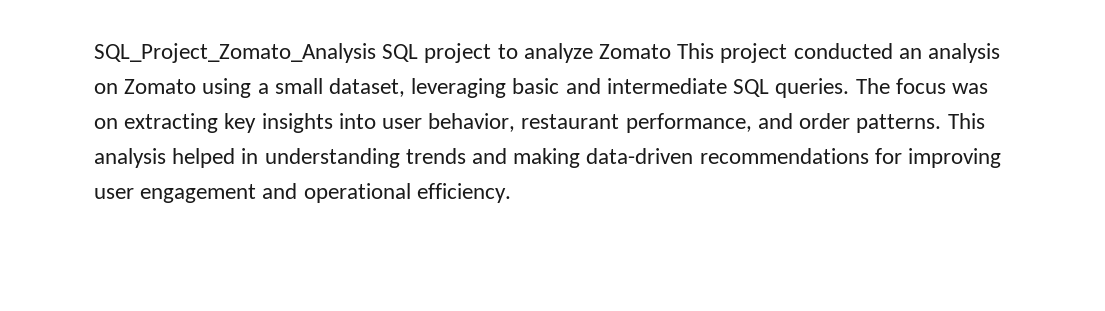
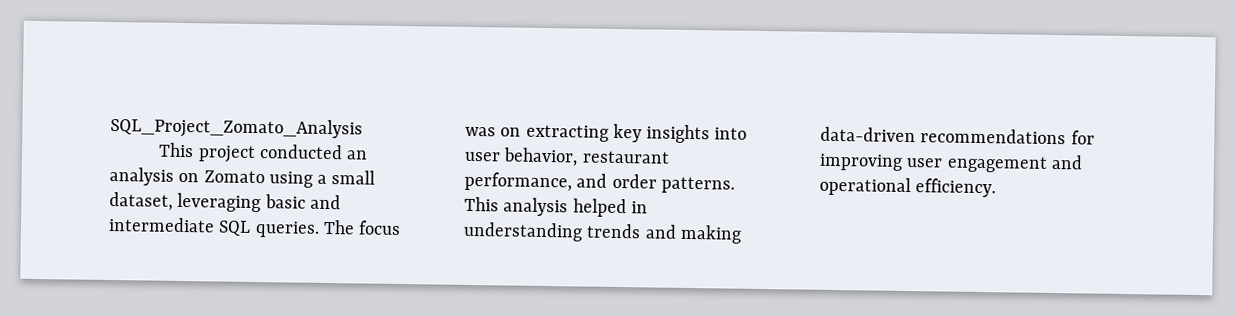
- SQL_Project_Zomato_Analysis SQL project to analyze Zomato This project conducted an analysis on Zomato using a small dataset, leveraging basic and intermediate SQL queries.
+ SQL_Project_Zomato_Analysis
+ This project conducted an analysis on Zomato using a small dataset, leveraging basic and intermediate SQL queries.

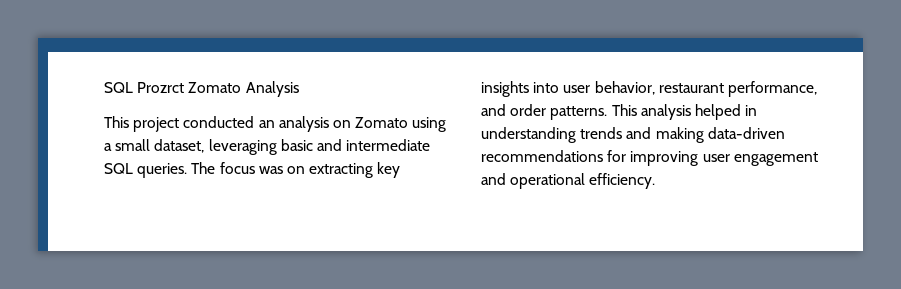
- SQL_Project_Zomato_Analysis
+ SQL Prozrct Zomato Analysis

